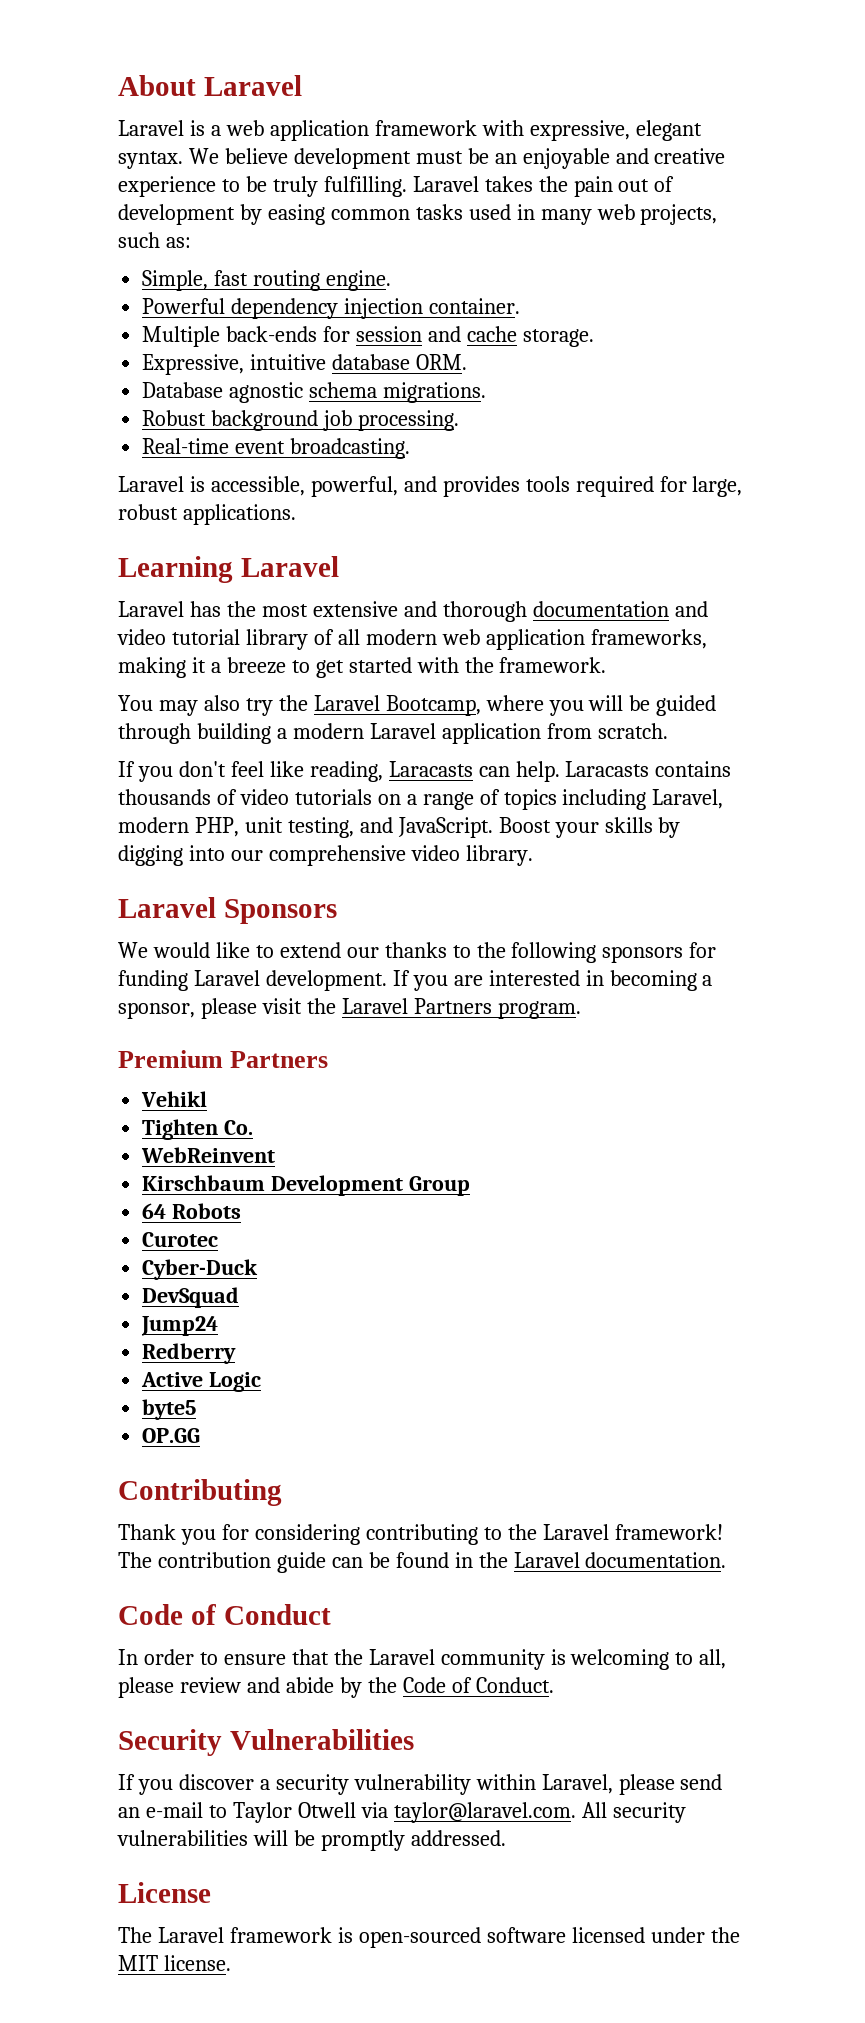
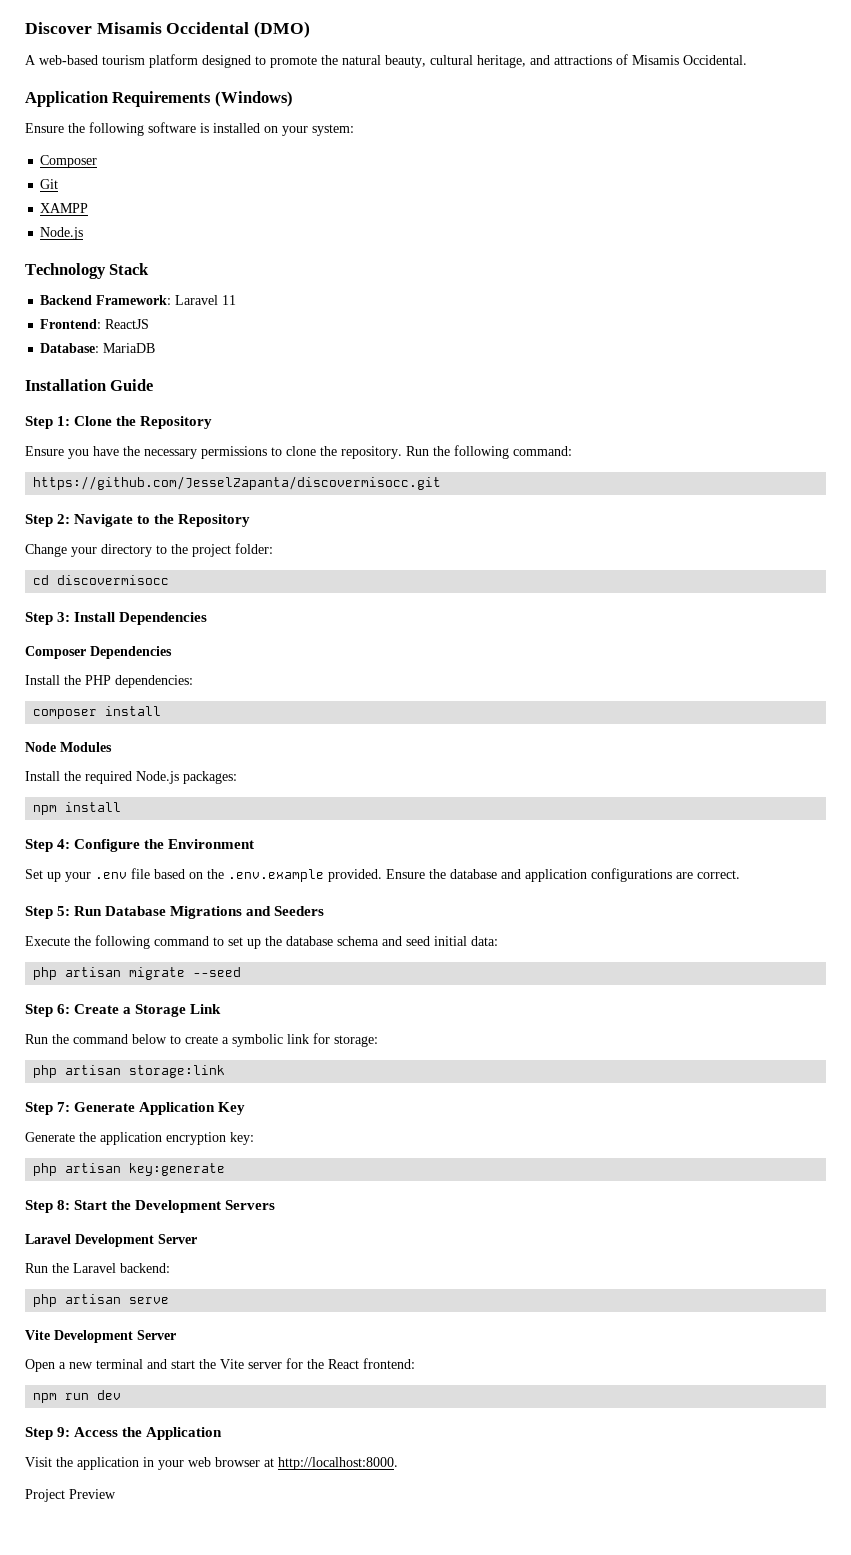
- About Laravel
- Laravel is a web application framework with expressive, elegant syntax. We believe development must be an enjoyable and creative experience to be truly fulfilling. Laravel takes the pain out of development by easing common tasks used in many web projects, such as:
- Simple, fast routing engine.
- Powerful dependency injection container.
- Multiple back-ends for session and cache storage.
- Expressive, intuitive database ORM.
- Database agnostic schema migrations.
- Robust background job processing.
- Real-time event broadcasting.
- Laravel is accessible, powerful, and provides tools required for large, robust applications.
- Learning Laravel
- Laravel has the most extensive and thorough documentation and video tutorial library of all modern web application frameworks, making it a breeze to get started with the framework.
- You may also try the Laravel Bootcamp, where you will be guided through building a modern Laravel application from scratch.
- If you don't feel like reading, Laracasts can help. Laracasts contains thousands of video tutorials on a range of topics including Laravel, modern PHP, unit testing, and JavaScript. Boost your skills by digging into our comprehensive video library.
- Laravel Sponsors
- We would like to extend our thanks to the following sponsors for funding Laravel development. If you are interested in becoming a sponsor, please visit the Laravel Partners program.
- Premium Partners
- Vehikl
- Tighten Co.
- WebReinvent
- Kirschbaum Development Group
- 64 Robots
- Curotec
- Cyber-Duck
- DevSquad
- Jump24
- Redberry
- Active Logic
- byte5
- OP.GG
- Contributing
- Thank you for considering contributing to the Laravel framework! The contribution guide can be found in the Laravel documentation.
- Code of Conduct
- In order to ensure that the Laravel community is welcoming to all, please review and abide by the Code of Conduct.
- Security Vulnerabilities
- If you discover a security vulnerability within Laravel, please send an e-mail to Taylor Otwell via taylor@laravel.com. All security vulnerabilities will be promptly addressed.
- License
- The Laravel framework is open-sourced software licensed under the MIT license.
+ Discover Misamis Occidental (DMO)
+ A web-based tourism platform designed to promote the natural beauty, cultural heritage, and attractions of Misamis Occidental.
+ Application Requirements (Windows)
+ Ensure the following software is installed on your system:
+ Composer
+ Git
+ XAMPP
+ Node.js
+ Technology Stack
+ Backend Framework: Laravel 11
+ Frontend: ReactJS
+ Database: MariaDB
+ Installation Guide
+ Step 1: Clone the Repository
+ Ensure you have the necessary permissions to clone the repository. Run the following command:
+ https://github.com/JesselZapanta/discovermisocc.git
+ Step 2: Navigate to the Repository
+ Change your directory to the project folder:
+ cd discovermisocc
+ Step 3: Install Dependencies
+ Composer Dependencies
+ Install the PHP dependencies:
+ composer install
+ Node Modules
+ Install the required Node.js packages:
+ npm install
+ Step 4: Configure the Environment
+ Set up your .env file based on the .env.example provided. Ensure the database and application configurations are correct.
+ Step 5: Run Database Migrations and Seeders
+ Execute the following command to set up the database schema and seed initial data:
+ php artisan migrate --seed
+ Step 6: Create a Storage Link
+ Run the command below to create a symbolic link for storage:
+ php artisan storage:link
+ Step 7: Generate Application Key
+ Generate the application encryption key:
+ php artisan key:generate
+ Step 8: Start the Development Servers
+ Laravel Development Server
+ Run the Laravel backend:
+ php artisan serve
+ Vite Development Server
+ Open a new terminal and start the Vite server for the React frontend:
+ npm run dev
+ Step 9: Access the Application
+ Visit the application in your web browser at http://localhost:8000.
+ Project Preview

